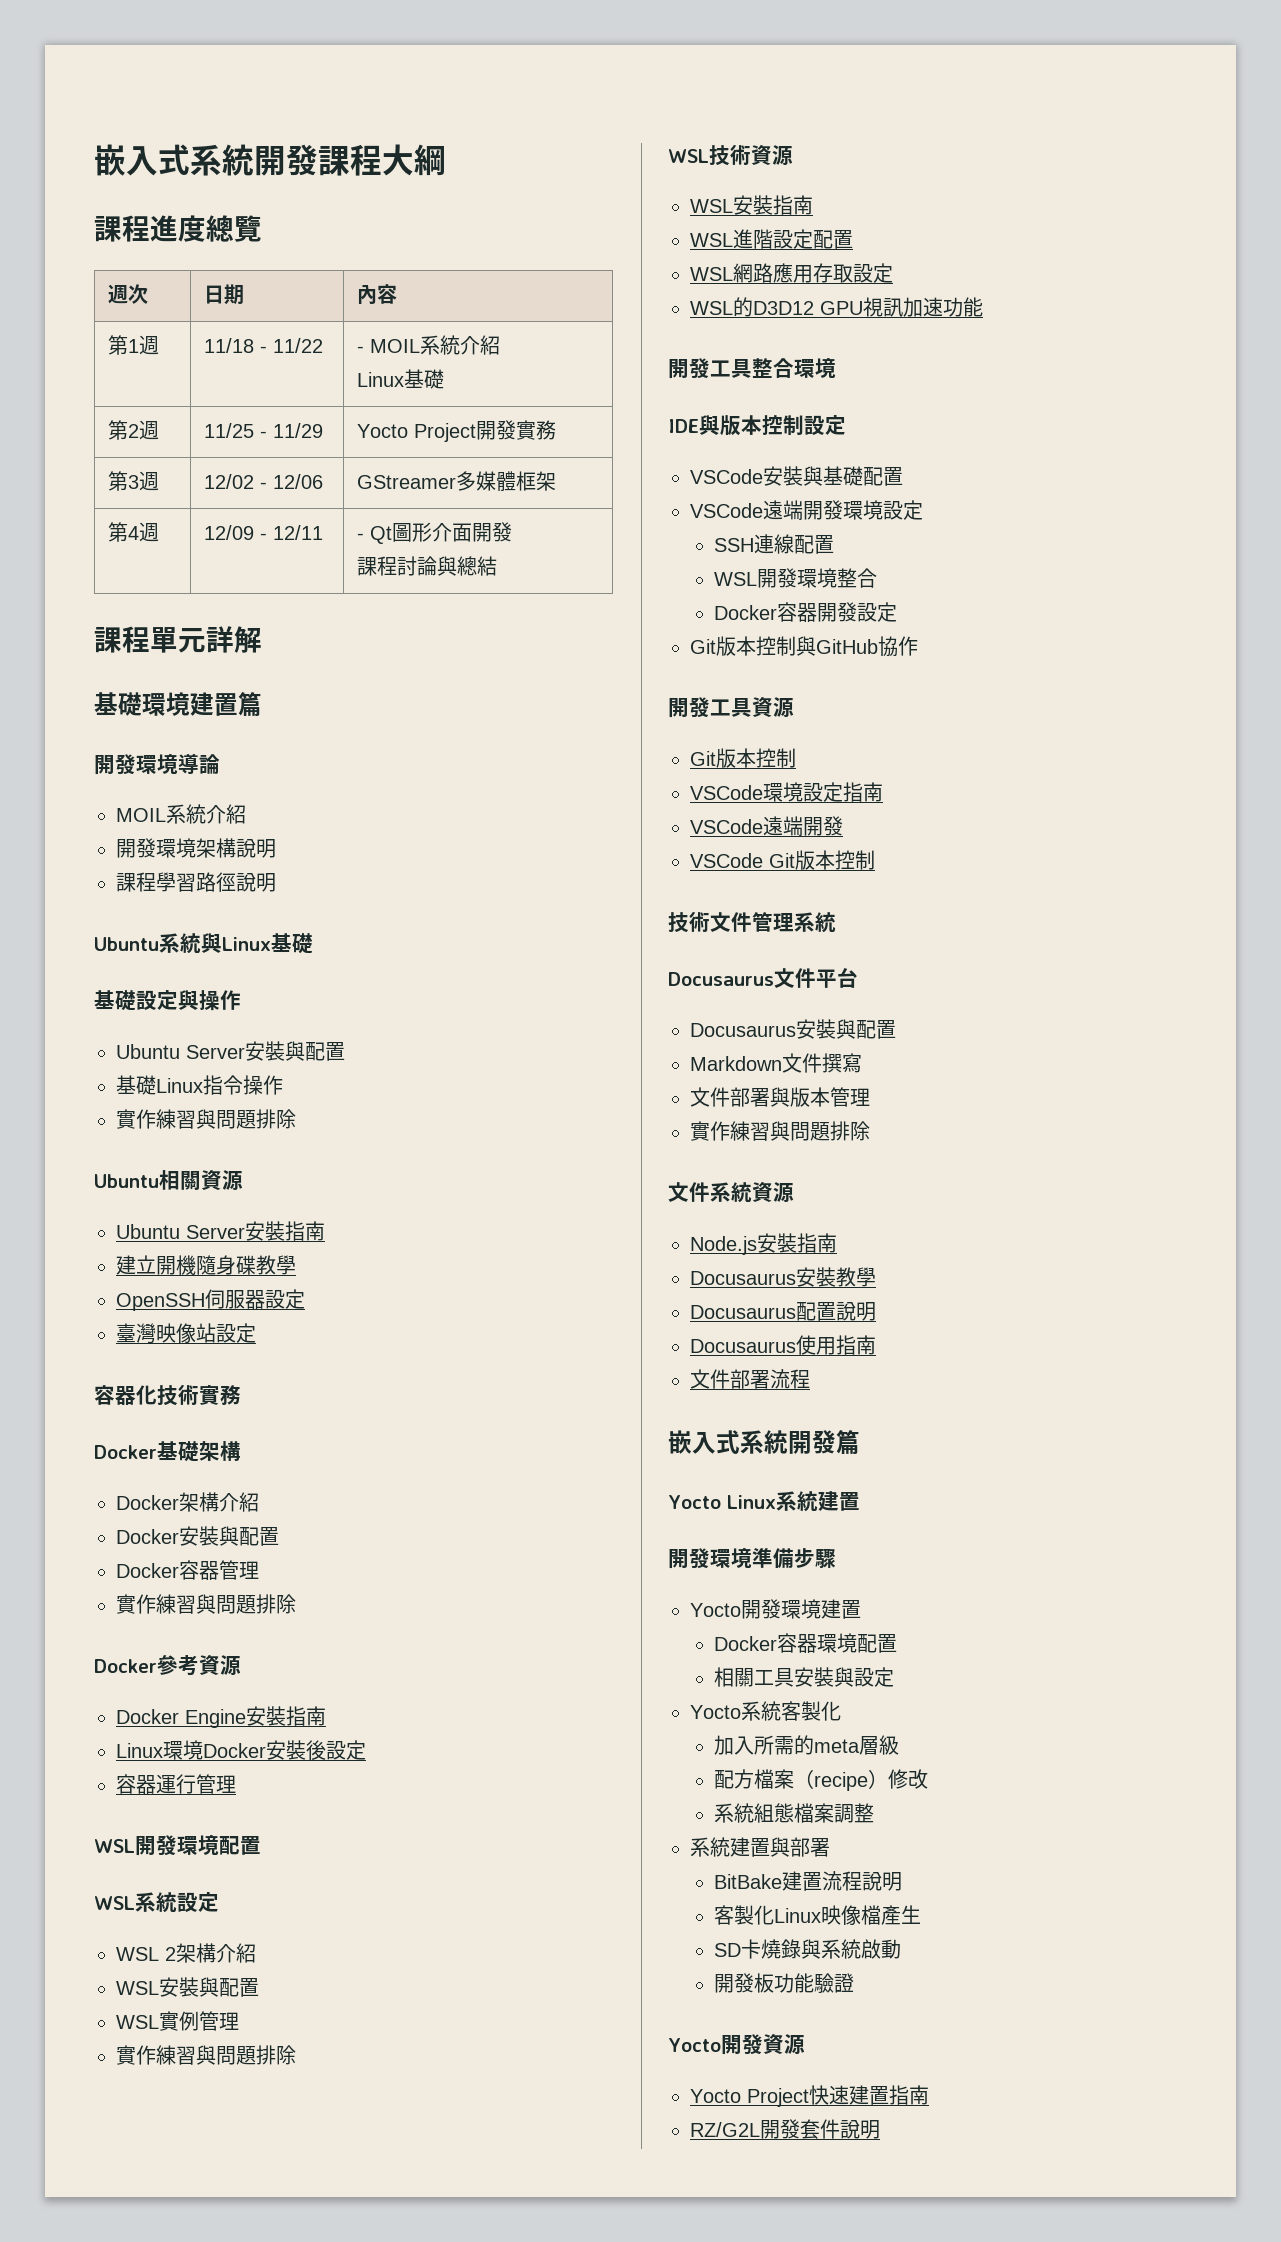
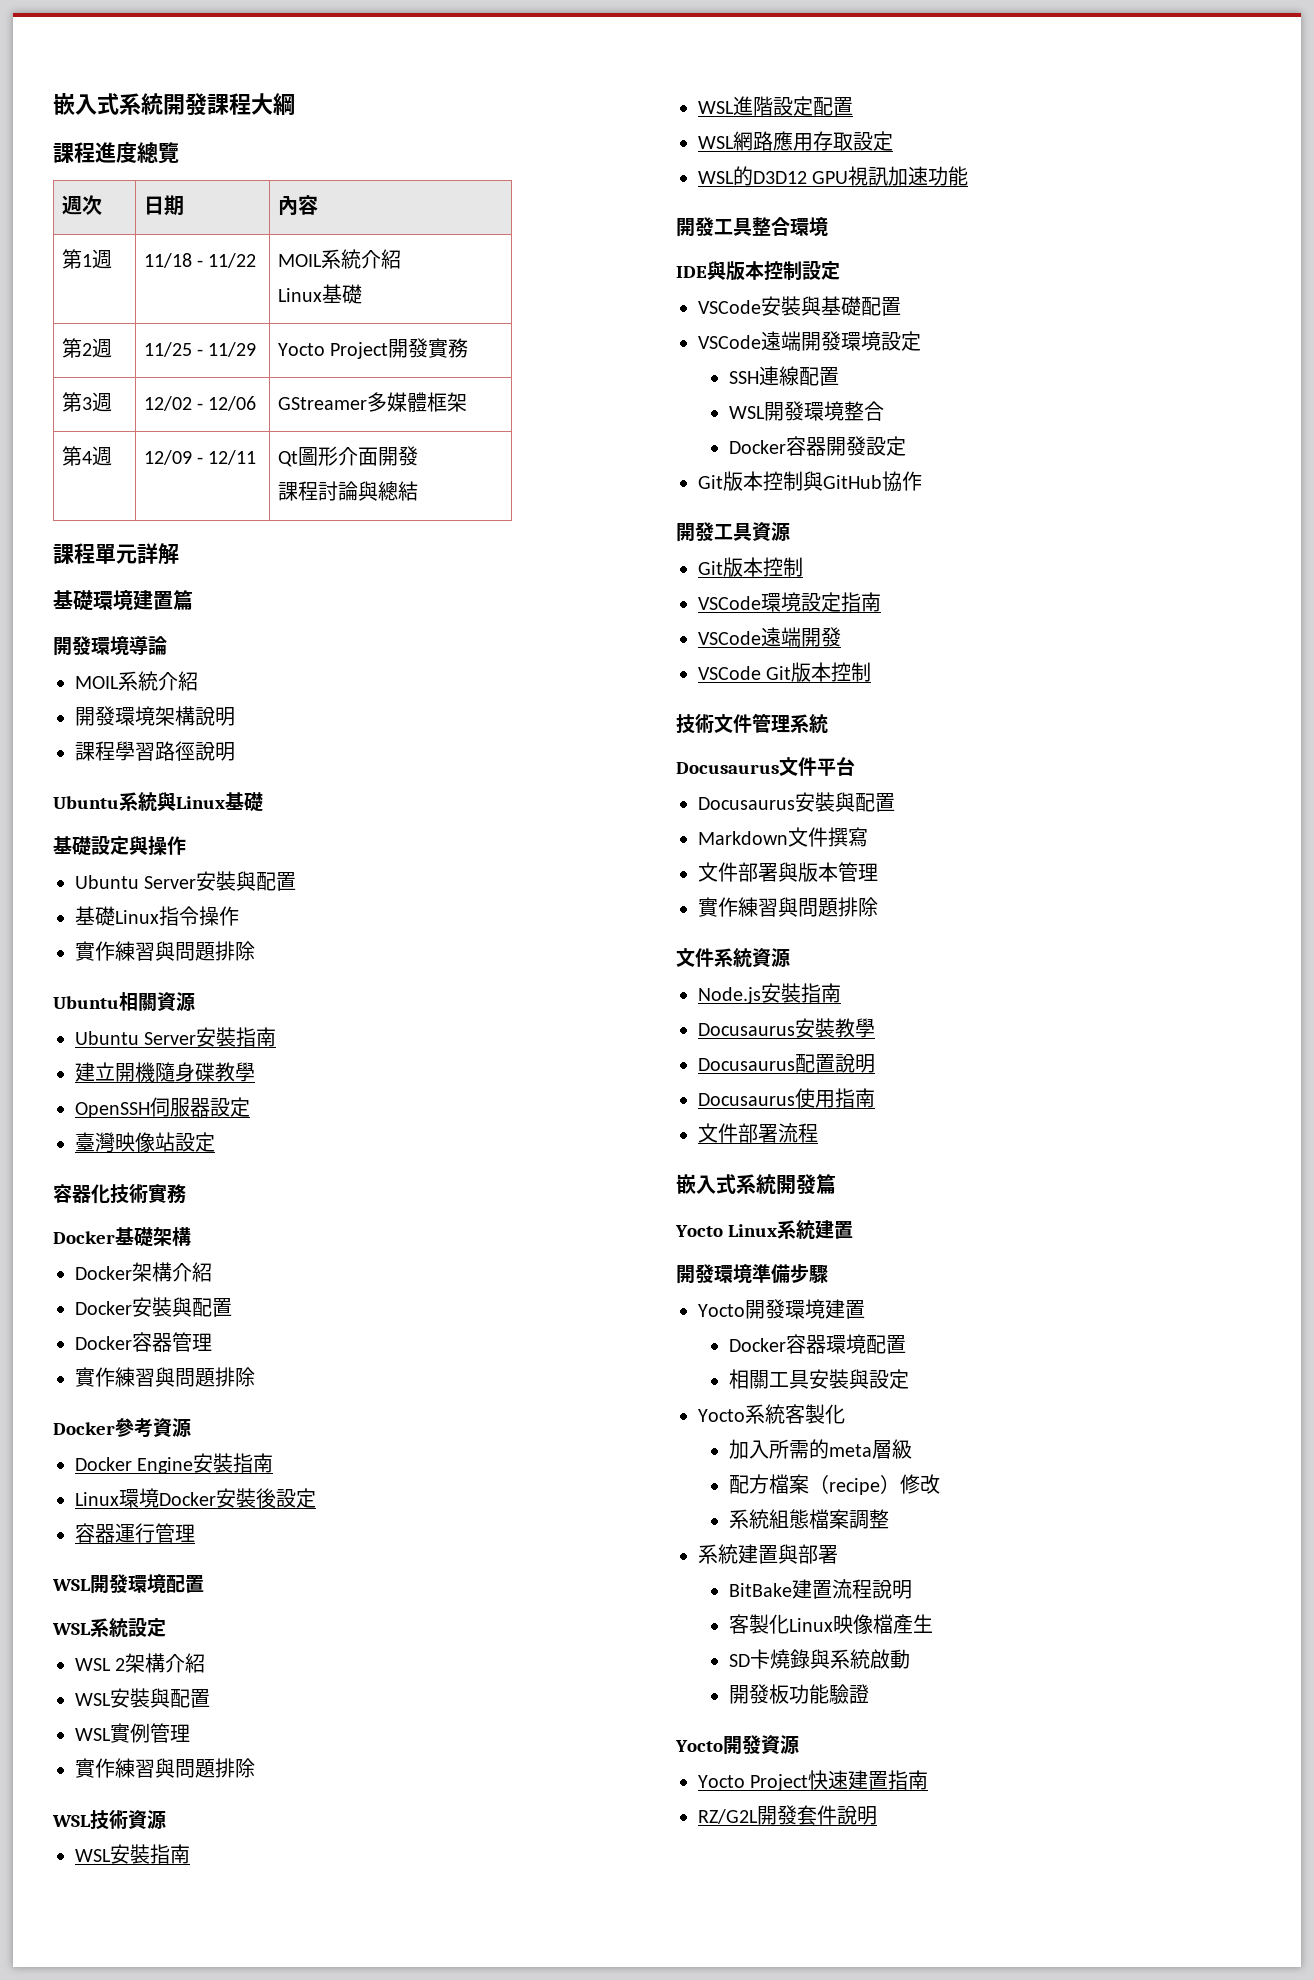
- 第1週 | 11/18 - 11/22 | - MOIL系統介紹
+ 第1週 | 11/18 - 11/22 | MOIL系統介紹
- 第4週 | 12/09 - 12/11 | - Qt圖形介面開發
+ 第4週 | 12/09 - 12/11 | Qt圖形介面開發

